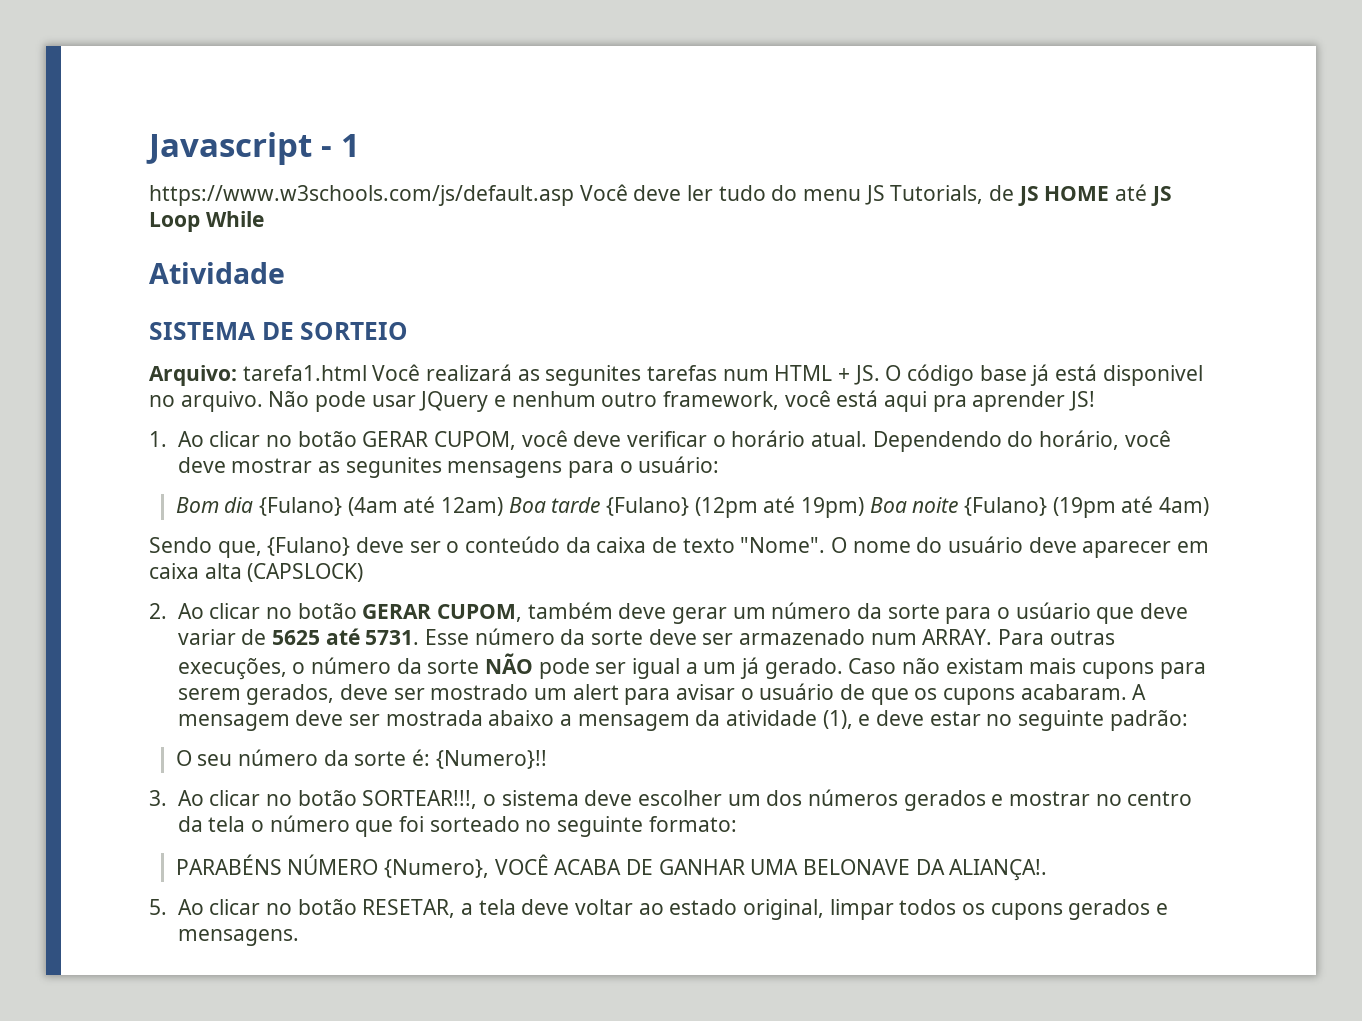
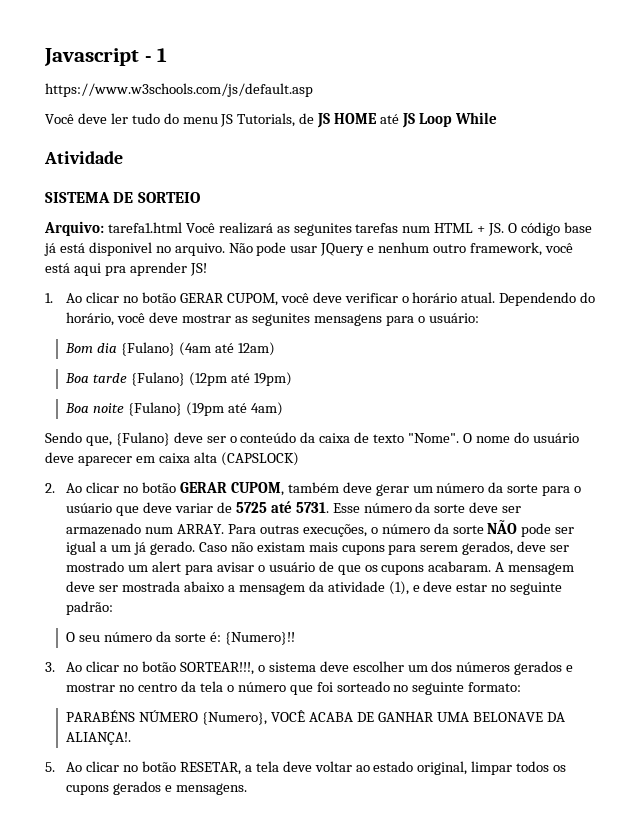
- https://www.w3schools.com/js/default.asp Você deve ler tudo do menu JS Tutorials, de JS HOME até JS Loop While
+ https://www.w3schools.com/js/default.asp
+ Você deve ler tudo do menu JS Tutorials, de JS HOME até JS Loop While
- Bom dia {Fulano} (4am até 12am) Boa tarde {Fulano} (12pm até 19pm) Boa noite {Fulano} (19pm até 4am)
+ Bom dia {Fulano} (4am até 12am)
+ Boa tarde {Fulano} (12pm até 19pm)
+ Boa noite {Fulano} (19pm até 4am)
- 2. Ao clicar no botão GERAR CUPOM, também deve gerar um número da sorte para o usúario que deve variar de 5625 até 5731.
+ 2. Ao clicar no botão GERAR CUPOM, também deve gerar um número da sorte para o usúario que deve variar de 5725 até 5731.

